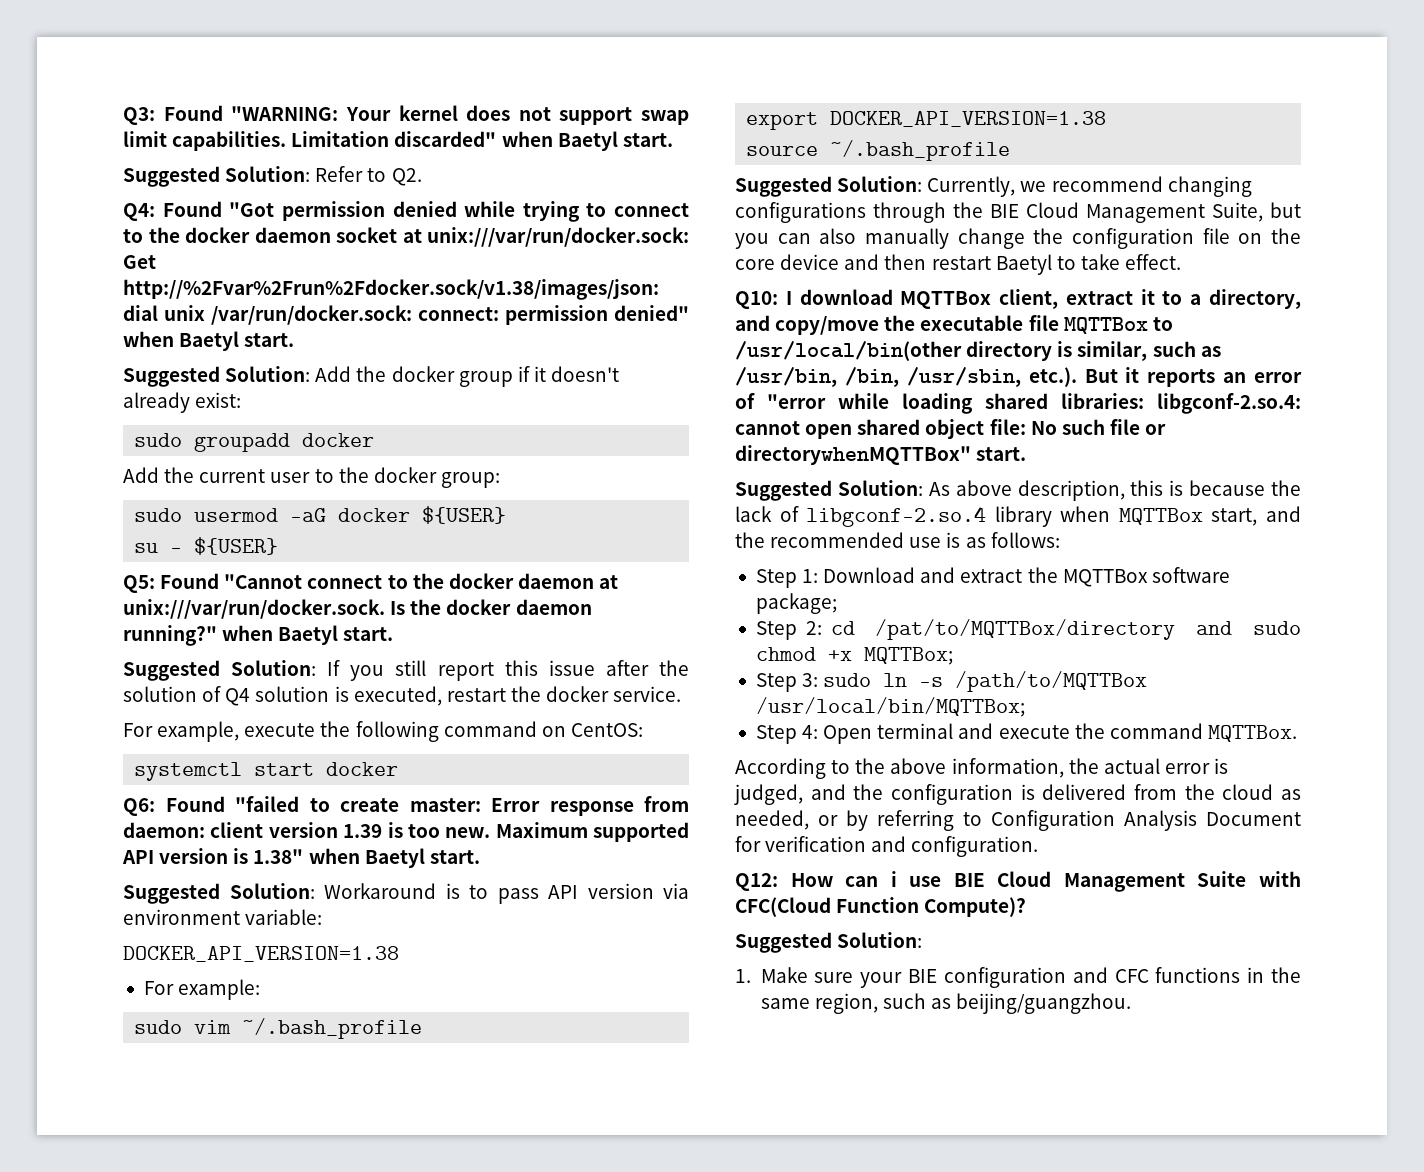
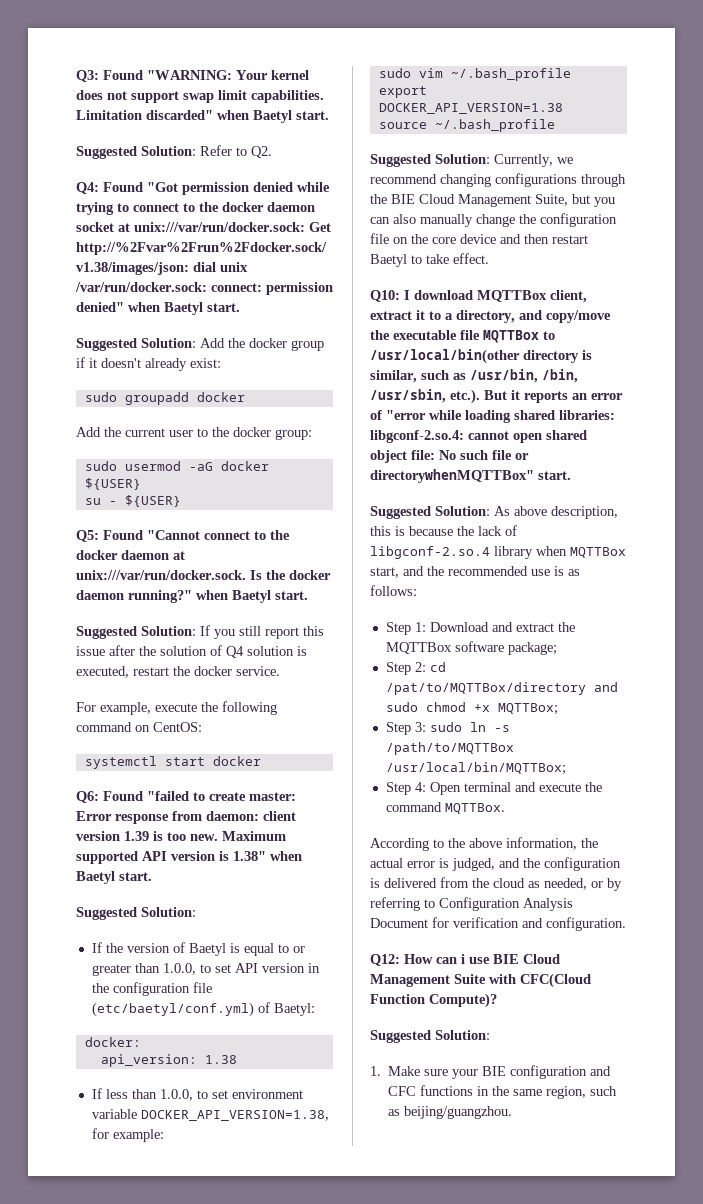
  Maximum supported API version is 1.38" when Baetyl start.
- Suggested Solution: Workaround is to pass API version via environment variable:
- DOCKER_API_VERSION=1.38
- For example:
+ Suggested Solution:
+ If the version of Baetyl is equal to or greater than 1.0.0, to set API version in the configuration file (etc/baetyl/conf.yml) of Baetyl:
+ docker:
+ api_version: 1.38
+ If less than 1.0.0, to set environment variable DOCKER_API_VERSION=1.38, for example:

